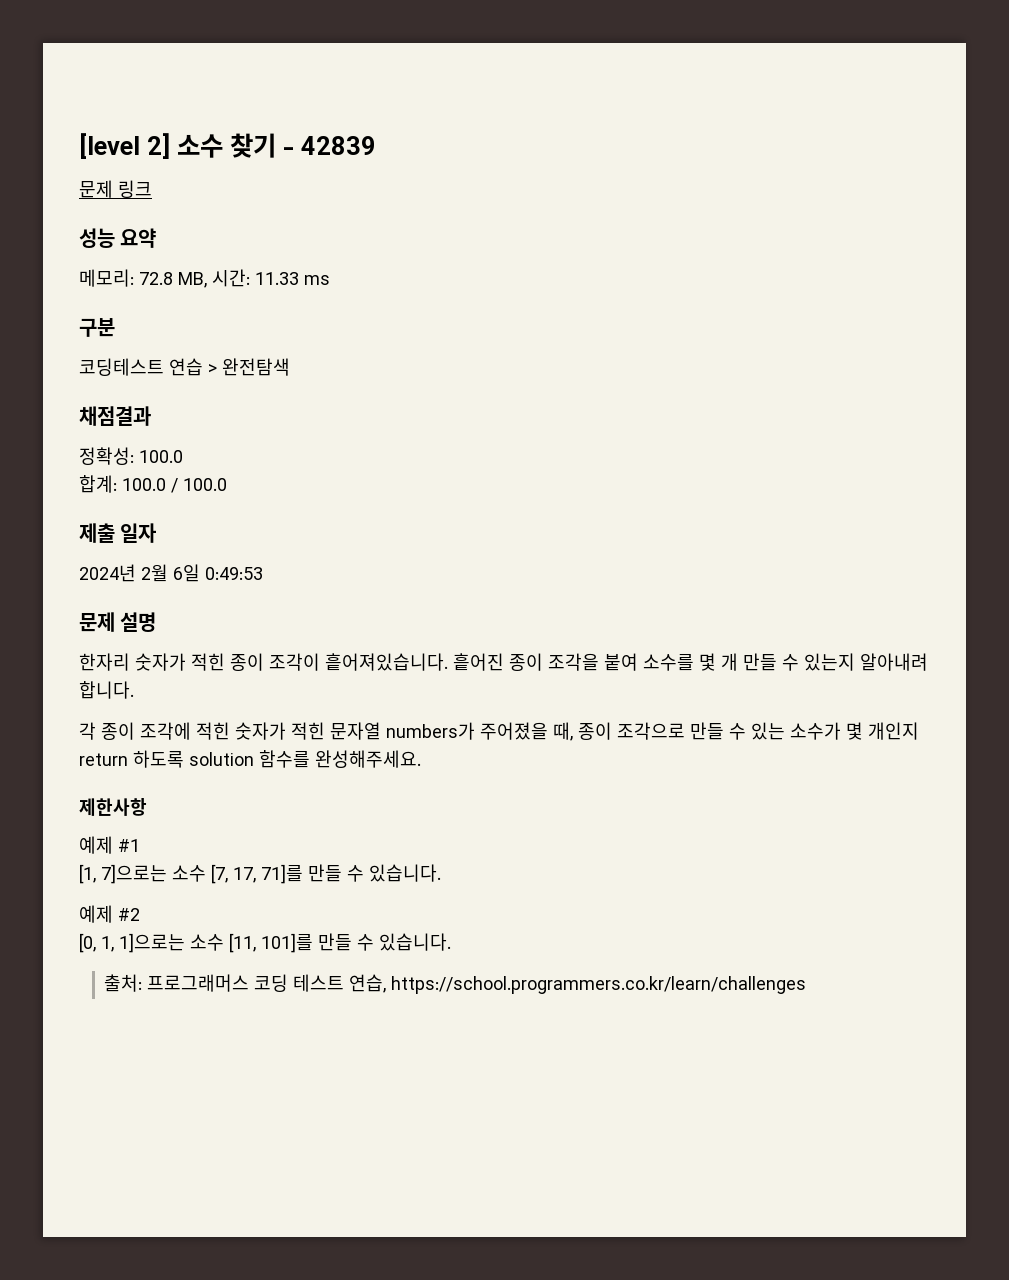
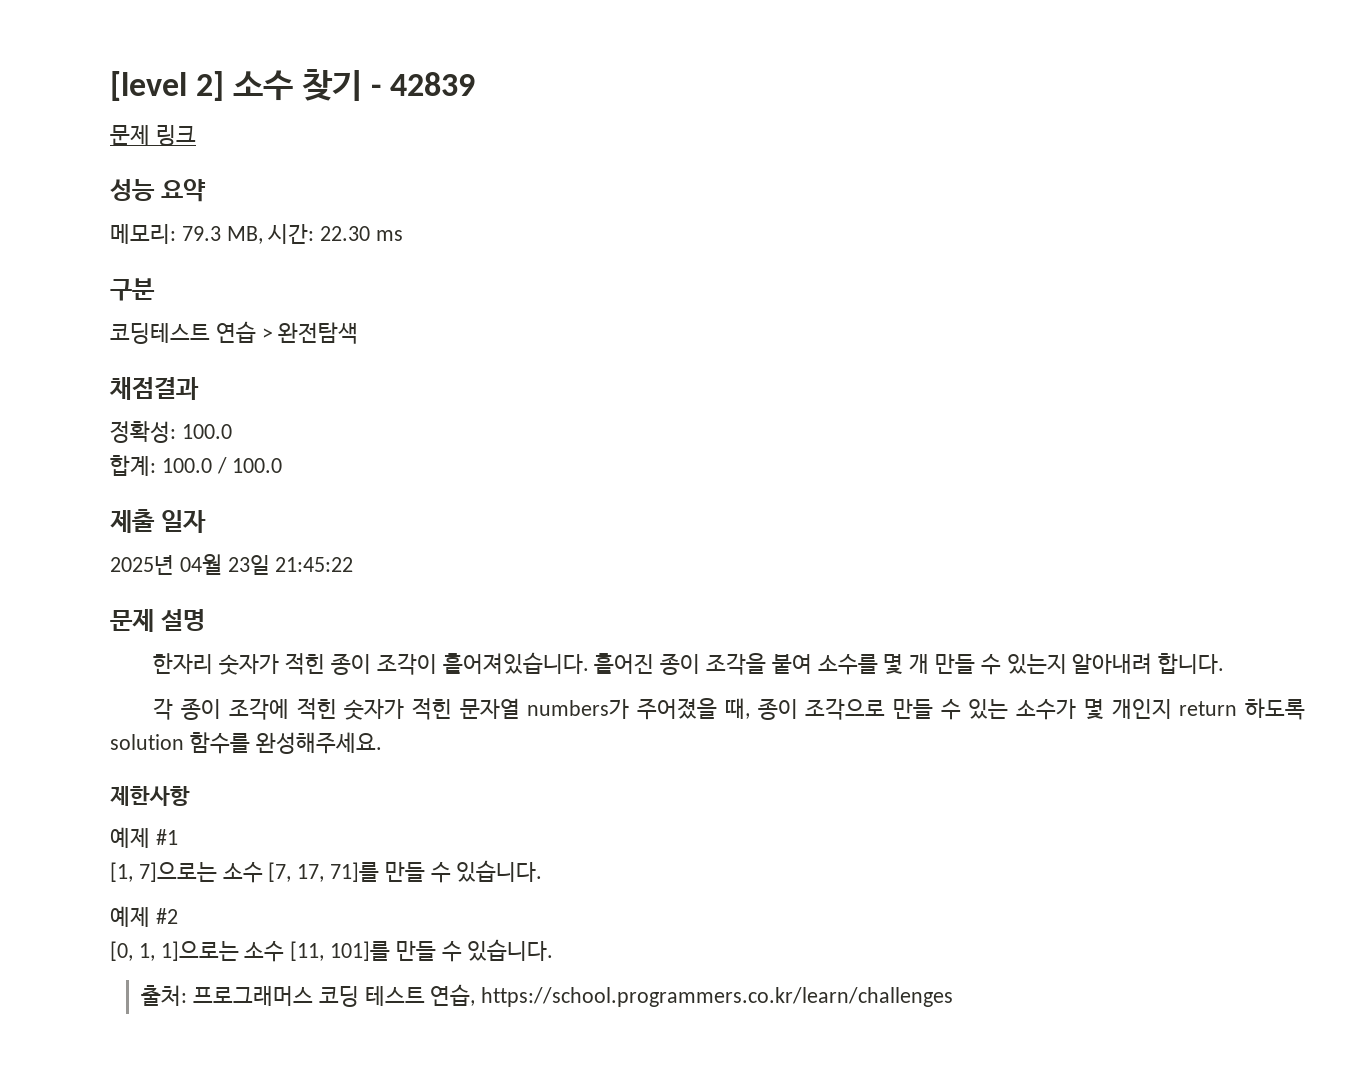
- 메모리: 72.8 MB, 시간: 11.33 ms
+ 메모리: 79.3 MB, 시간: 22.30 ms
- 2024년 2월 6일 0:49:53
+ 2025년 04월 23일 21:45:22

